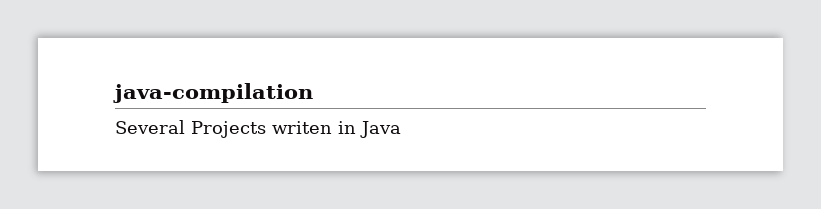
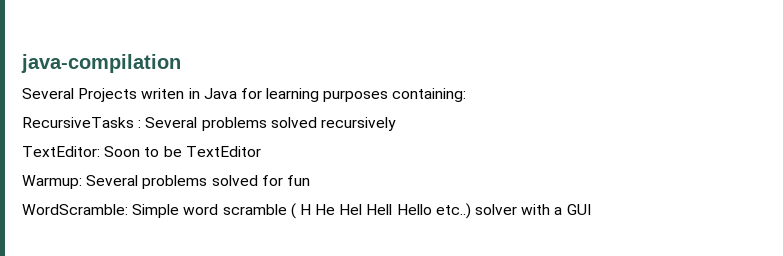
- Several Projects writen in Java
+ Several Projects writen in Java for learning purposes containing:
+ RecursiveTasks : Several problems solved recursively
+ TextEditor: Soon to be TextEditor
+ Warmup: Several problems solved for fun
+ WordScramble: Simple word scramble ( H He Hel Hell Hello etc..) solver with a GUI

